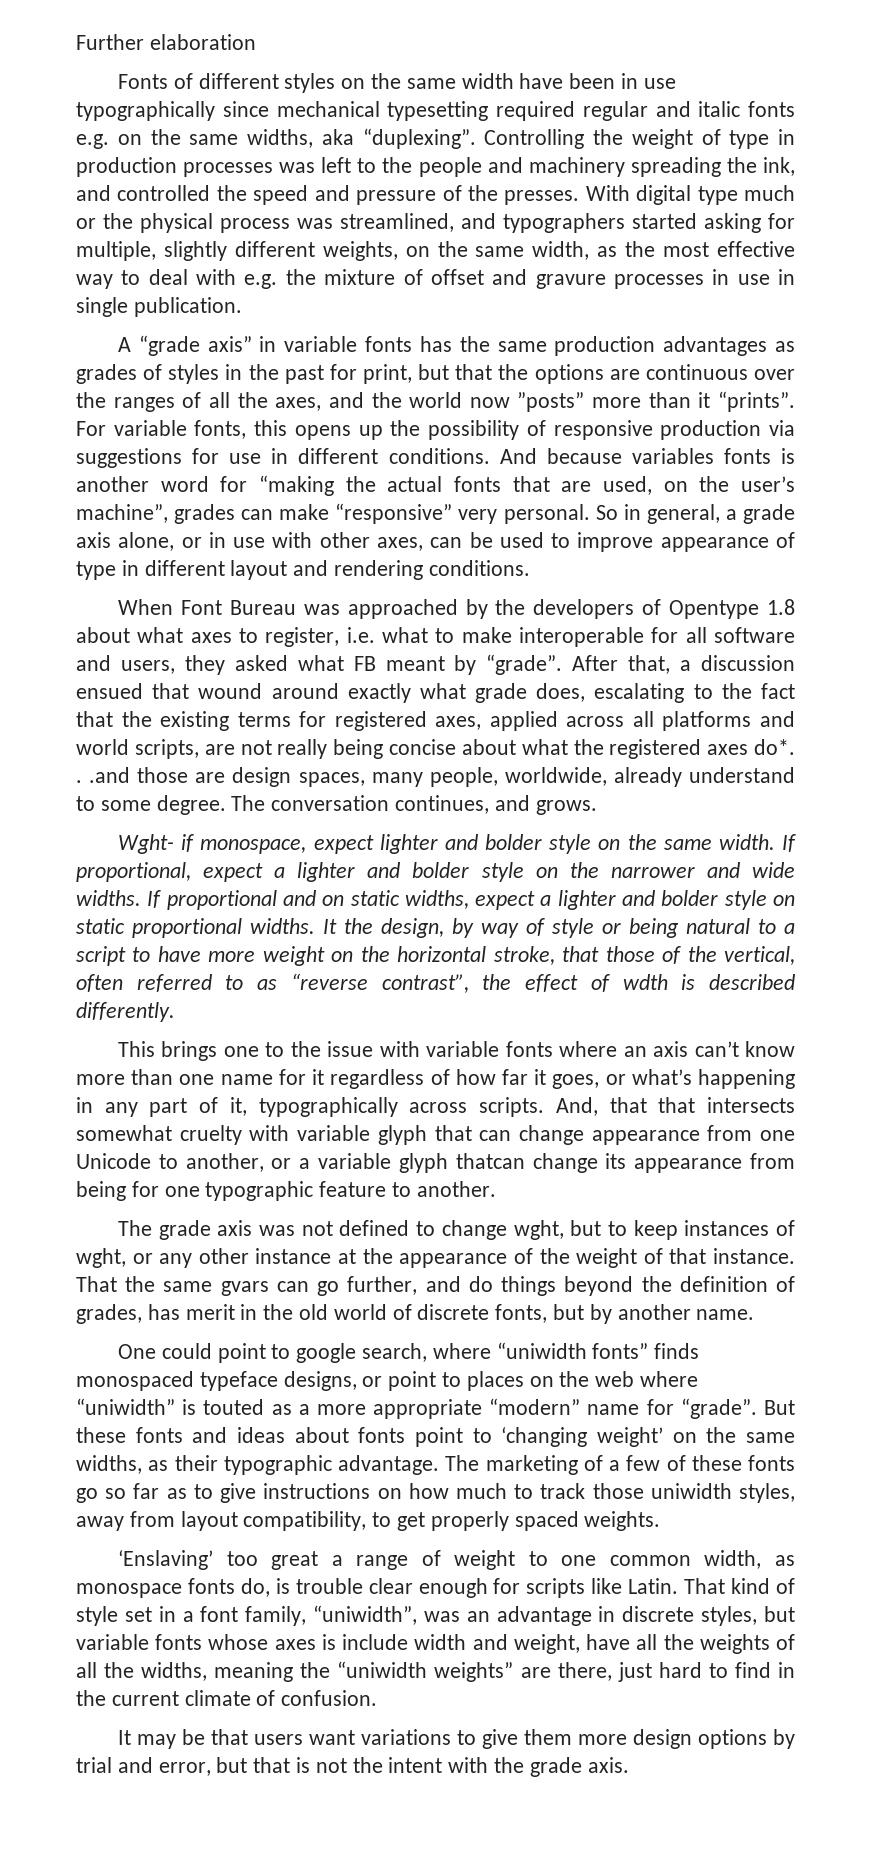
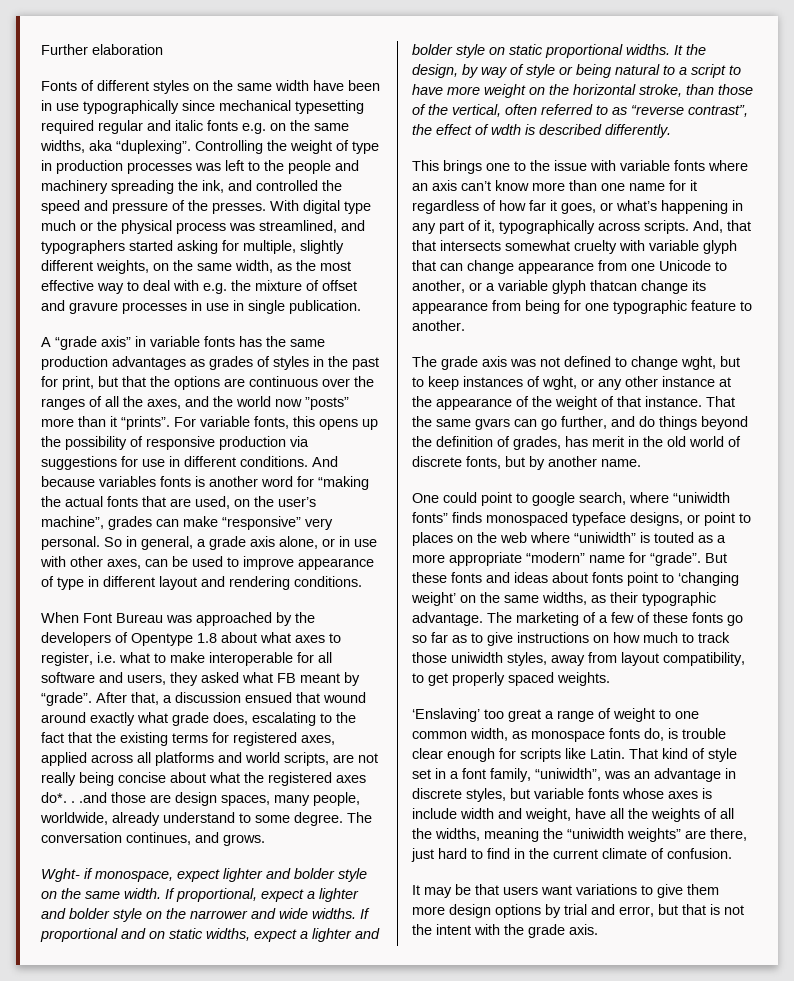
- It the design, by way of style or being natural to a script to have more weight on the horizontal stroke, that those of the vertical, often referred to as “reverse contrast”, the effect of wdth is described differently.
+ It the design, by way of style or being natural to a script to have more weight on the horizontal stroke, than those of the vertical, often referred to as “reverse contrast”, the effect of wdth is described differently.

